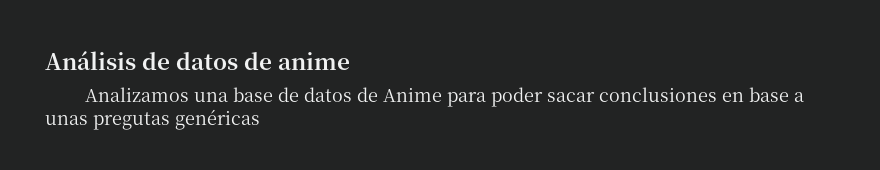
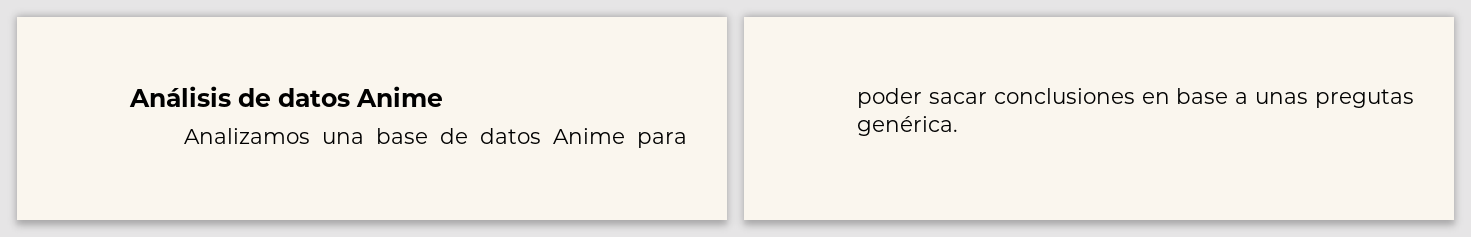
- Análisis de datos de anime
+ Análisis de datos Anime
- Analizamos una base de datos de Anime para poder sacar conclusiones en base a unas pregutas genéricas
+ Analizamos una base de datos Anime para poder sacar conclusiones en base a unas pregutas genérica.

